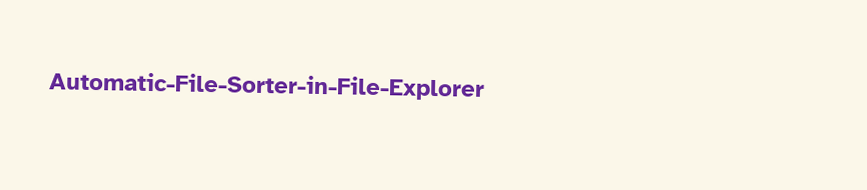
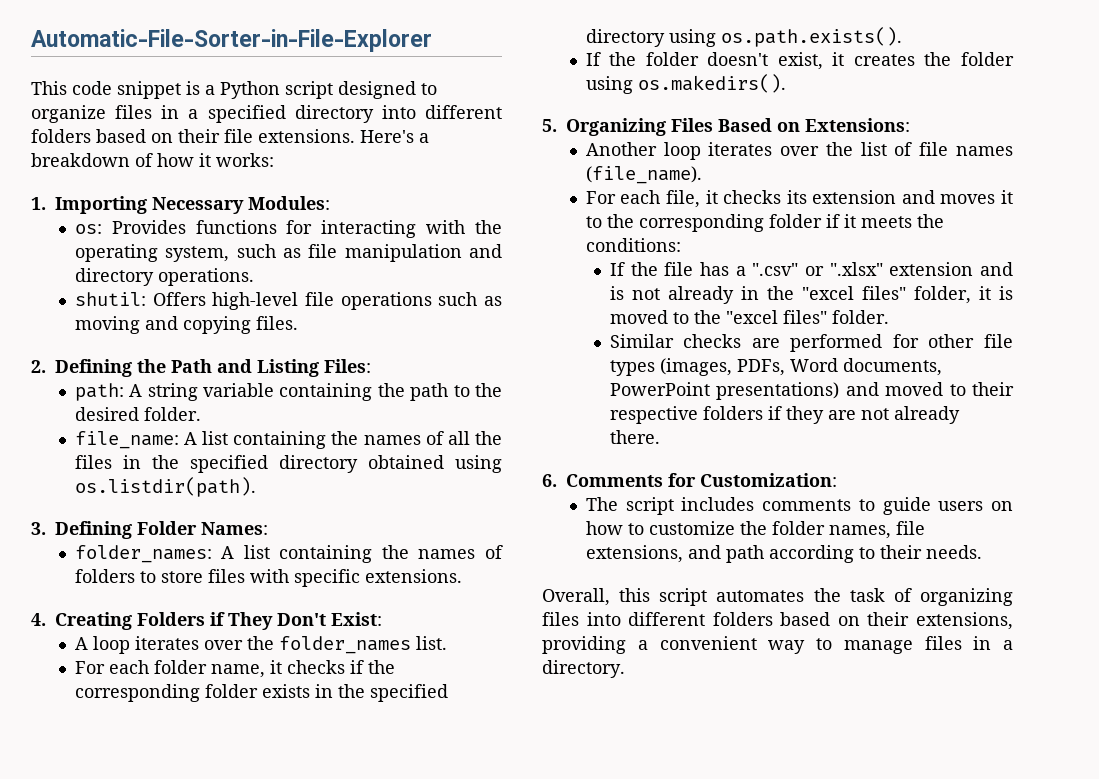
+ This code snippet is a Python script designed to organize files in a specified directory into different folders based on their file extensions. Here's a breakdown of how it works:
+ 1. Importing Necessary Modules:
+ os: Provides functions for interacting with the operating system, such as file manipulation and directory operations.
+ shutil: Offers high-level file operations such as moving and copying files.
+ 2. Defining the Path and Listing Files:
+ path: A string variable containing the path to the desired folder.
+ file_name: A list containing the names of all the files in the specified directory obtained using os.listdir(path).
+ 3. Defining Folder Names:
+ folder_names: A list containing the names of folders to store files with specific extensions.
+ 4. Creating Folders if They Don't Exist:
+ A loop iterates over the folder_names list.
+ For each folder name, it checks if the corresponding folder exists in the specified directory using os.path.exists().
+ If the folder doesn't exist, it creates the folder using os.makedirs().
+ 5. Organizing Files Based on Extensions:
+ Another loop iterates over the list of file names (file_name).
+ For each file, it checks its extension and moves it to the corresponding folder if it meets the conditions:
+ If the file has a ".csv" or ".xlsx" extension and is not already in the "excel files" folder, it is moved to the "excel files" folder.
+ Similar checks are performed for other file types (images, PDFs, Word documents, PowerPoint presentations) and moved to their respective folders if they are not already there.
+ 6. Comments for Customization:
+ The script includes comments to guide users on how to customize the folder names, file extensions, and path according to their needs.
+ Overall, this script automates the task of organizing files into different folders based on their extensions, providing a convenient way to manage files in a directory.

